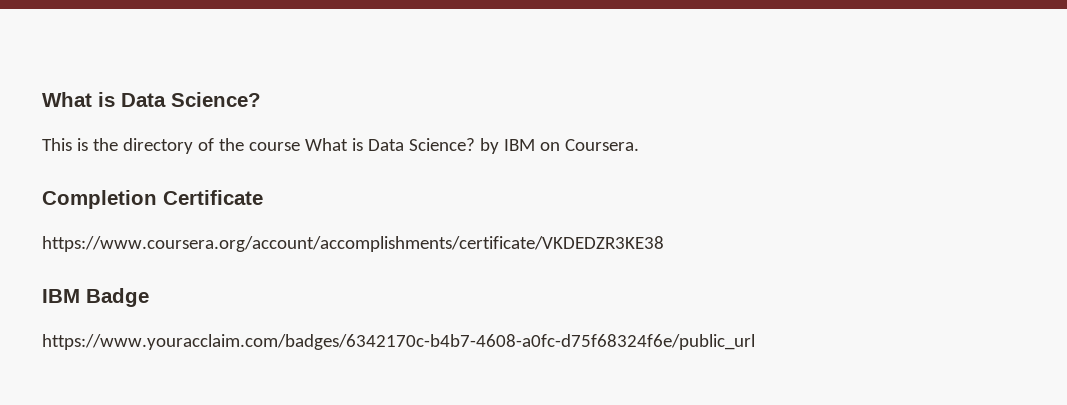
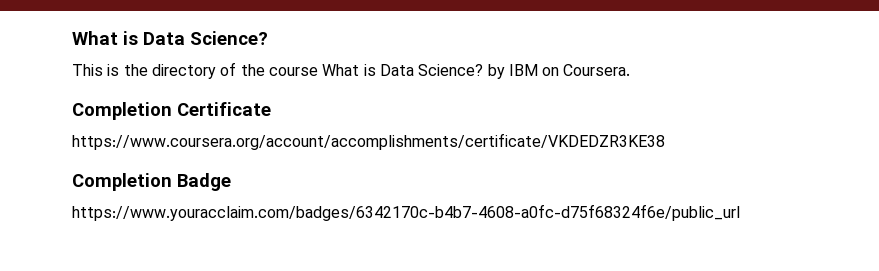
- IBM Badge
+ Completion Badge

